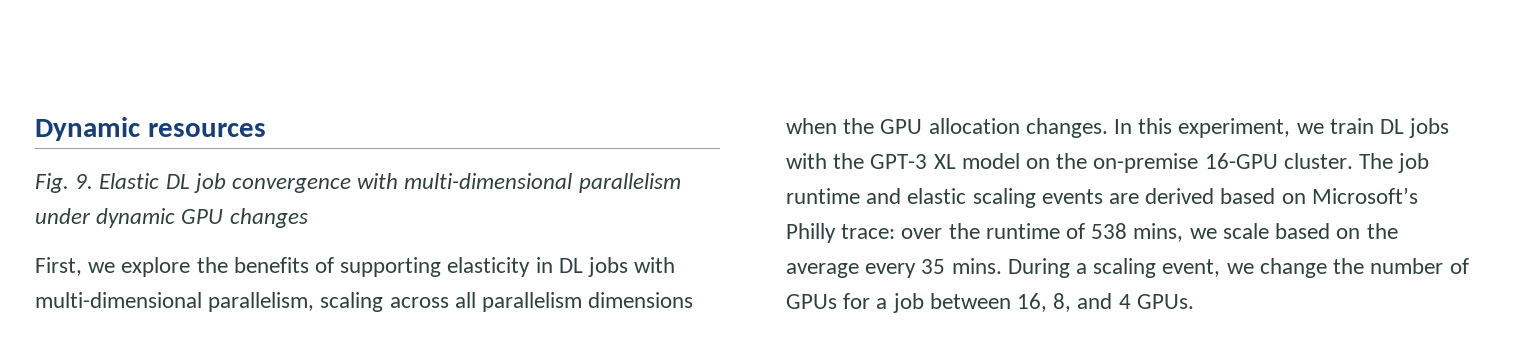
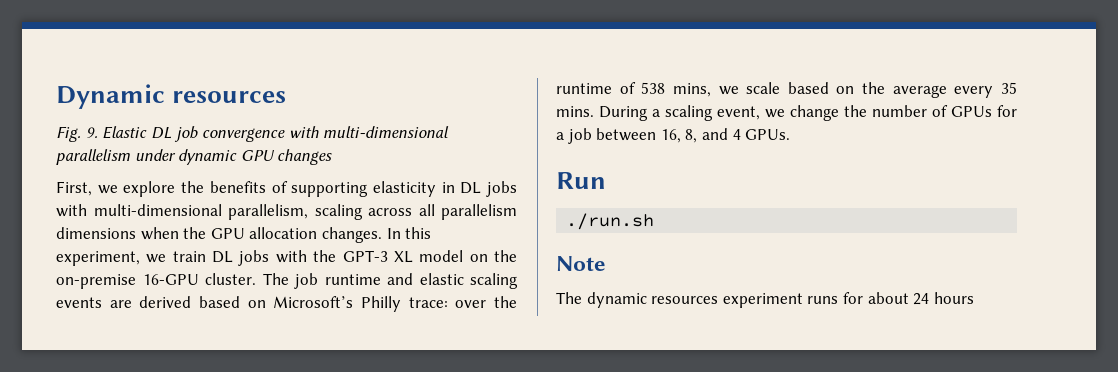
+ Run
+ ./run.sh
+ Note
+ The dynamic resources experiment runs for about 24 hours

